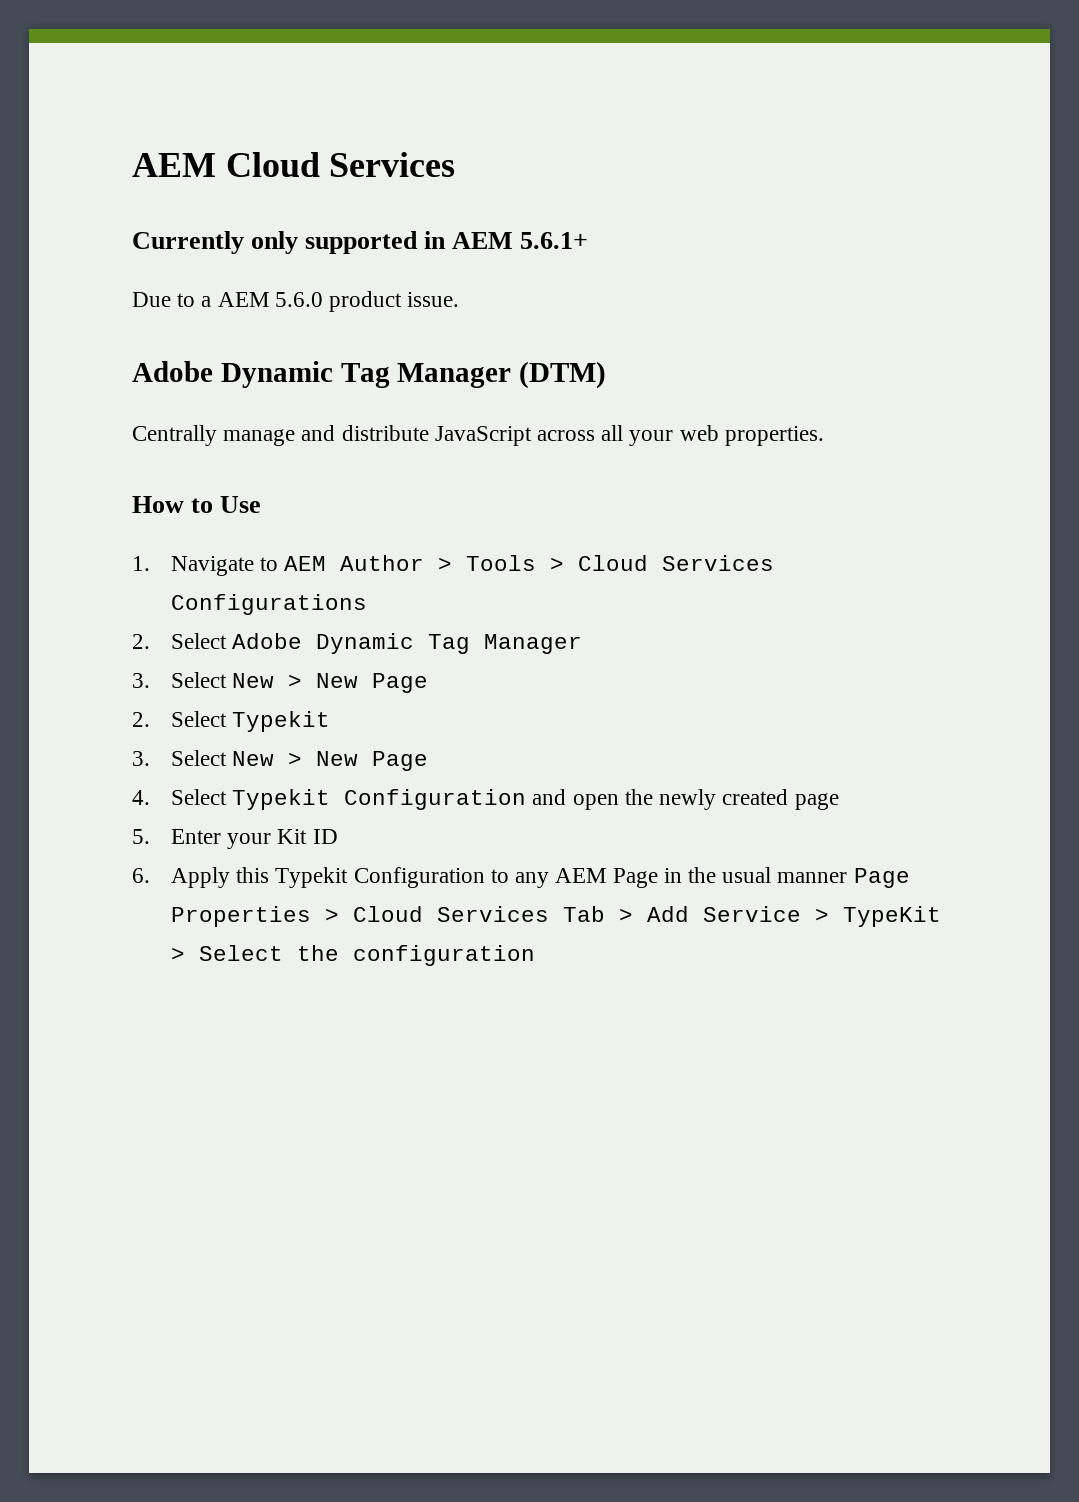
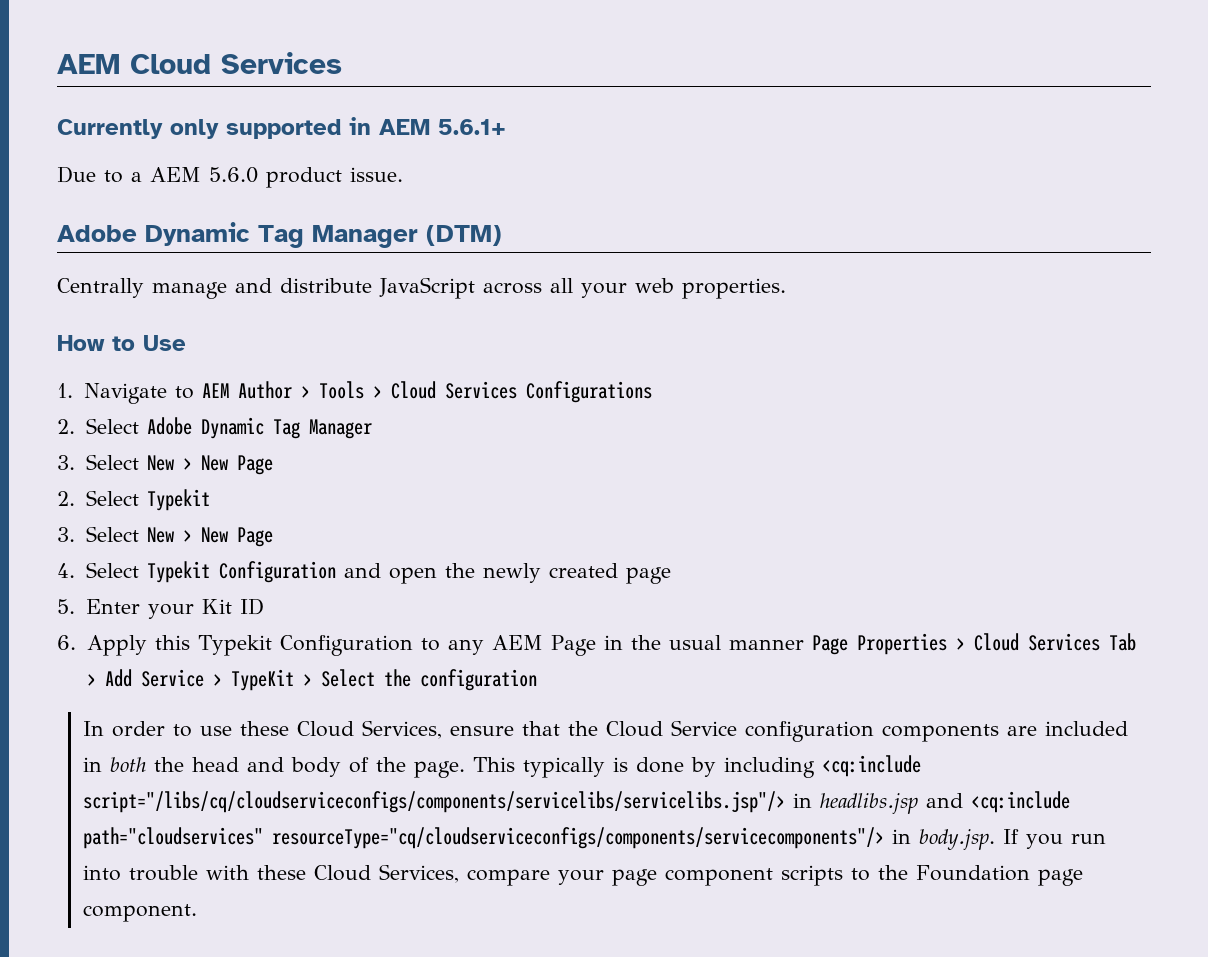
+ In order to use these Cloud Services, ensure that the Cloud Service configuration components are included in both the head and body of the page. This typically is done by including <cq:include script="/libs/cq/cloudserviceconfigs/components/servicelibs/servicelibs.jsp"/> in headlibs.jsp and <cq:include path="cloudservices" resourceType="cq/cloudserviceconfigs/components/servicecomponents"/> in body.jsp. If you run into trouble with these Cloud Services, compare your page component scripts to the Foundation page component.

